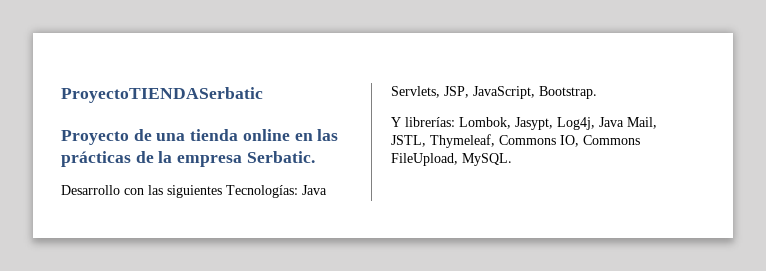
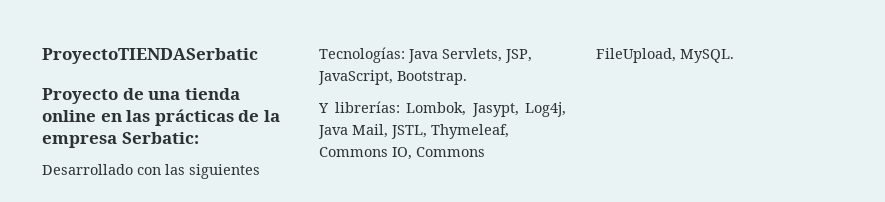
- Proyecto de una tienda online en las prácticas de la empresa Serbatic.
- Desarrollo con las siguientes Tecnologías: Java Servlets, JSP, JavaScript, Bootstrap.
+ Proyecto de una tienda online en las prácticas de la empresa Serbatic:
+ Desarrollado con las siguientes Tecnologías: Java Servlets, JSP, JavaScript, Bootstrap.

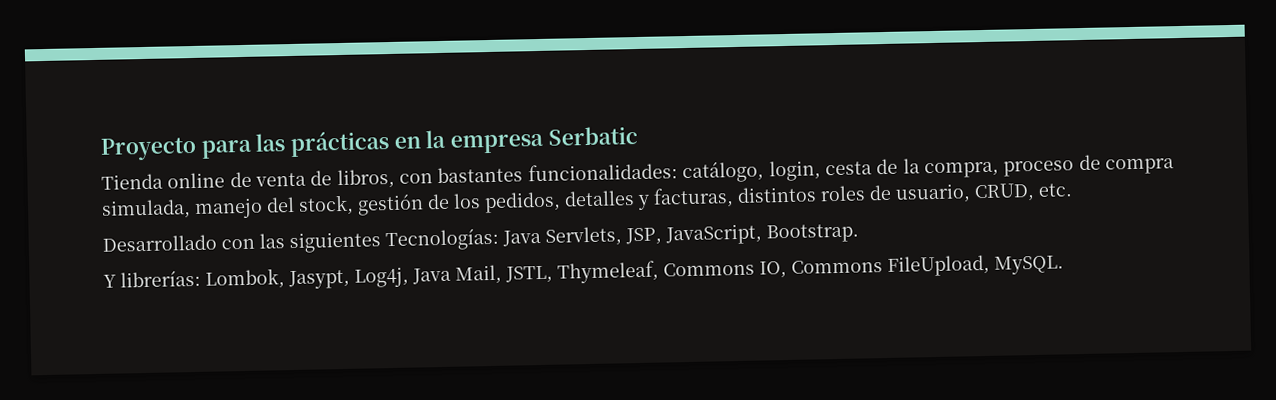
- ProyectoTIENDASerbatic
- Proyecto de una tienda online en las prácticas de la empresa Serbatic:
+ Proyecto para las prácticas en la empresa Serbatic
+ Tienda online de venta de libros, con bastantes funcionalidades: catálogo, login, cesta de la compra, proceso de compra simulada, manejo del stock, gestión de los pedidos, detalles y facturas, distintos roles de usuario, CRUD, etc.

